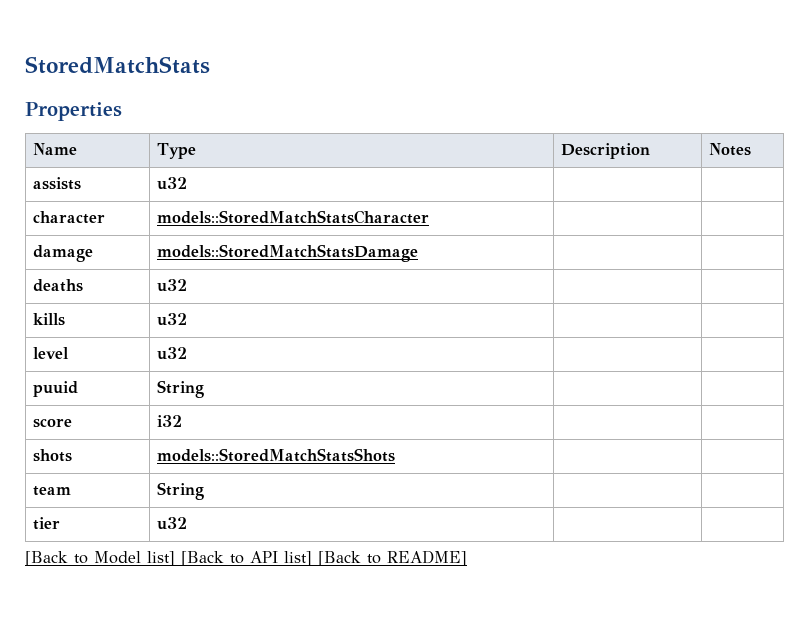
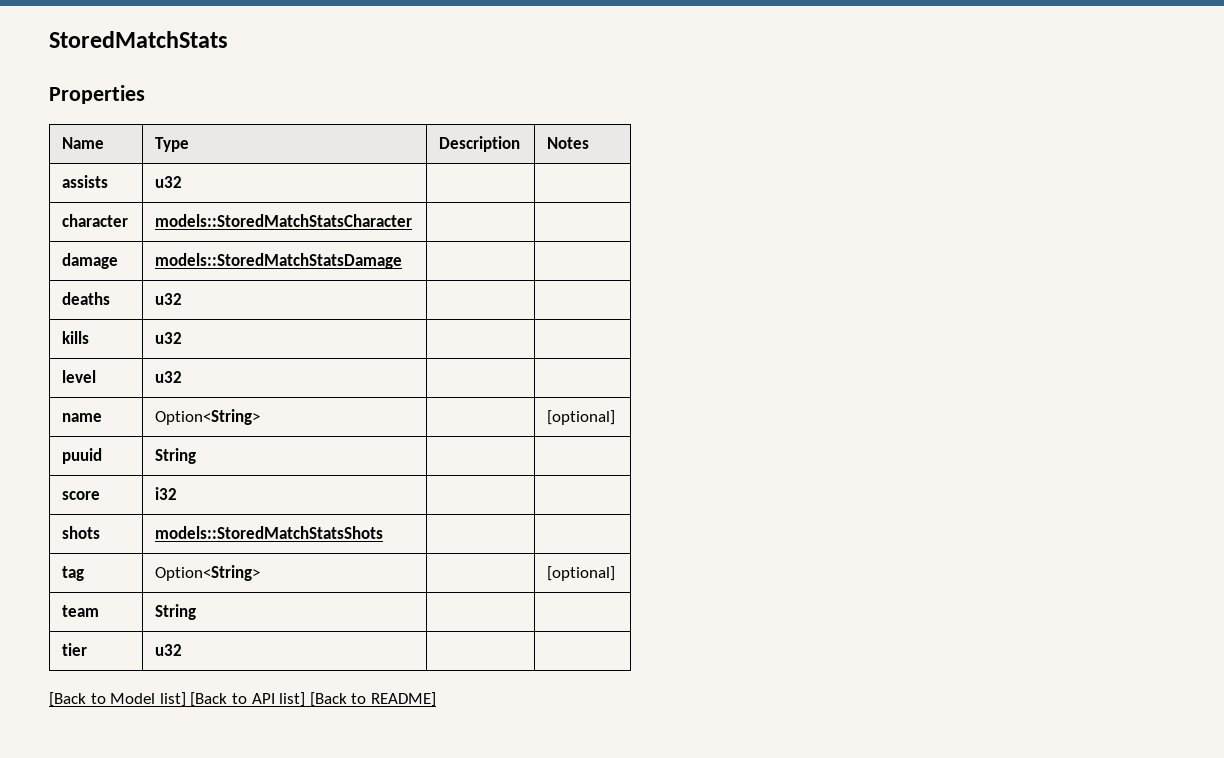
+ name | Option<String> | | [optional]
+ tag | Option<String> | | [optional]

